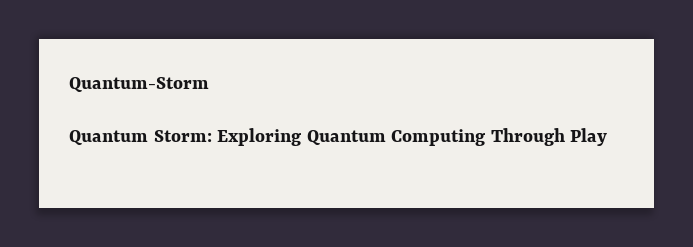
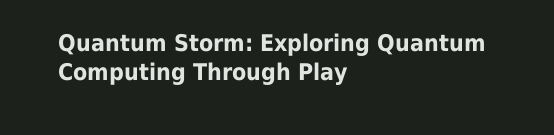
- Quantum-Storm

